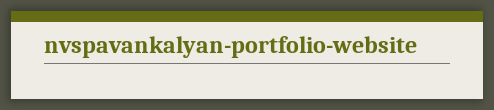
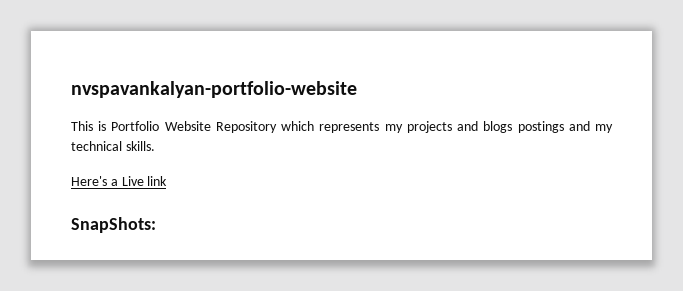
+ This is Portfolio Website Repository which represents my projects and blogs postings and my technical skills.
+ Here's a Live link
+ SnapShots:

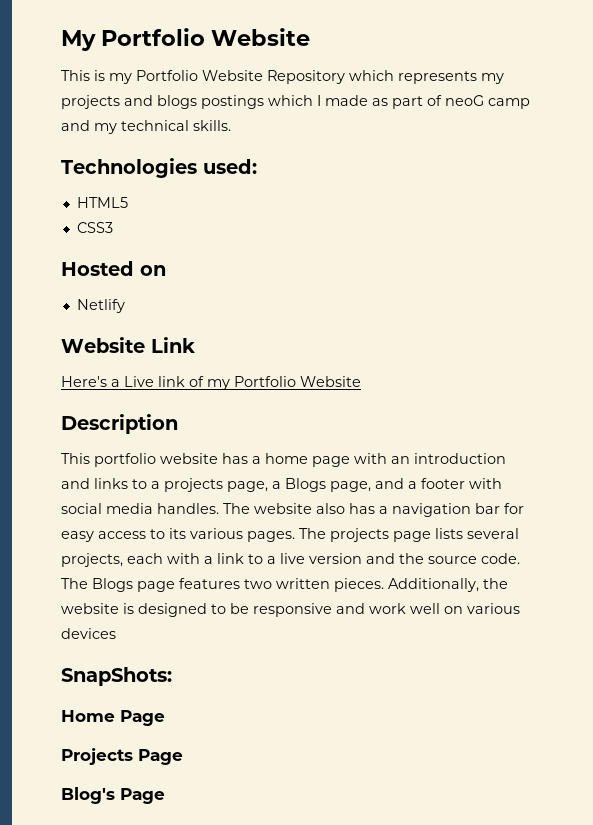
- nvspavankalyan-portfolio-website
+ My Portfolio Website
- This is Portfolio Website Repository which represents my projects and blogs postings and my technical skills.
- Here's a Live link
+ This is my Portfolio Website Repository which represents my projects and blogs postings which I made as part of neoG camp and my technical skills.
+ Technologies used:
+ HTML5
+ CSS3
+ Hosted on
+ Netlify
+ Website Link
+ Here's a Live link of my Portfolio Website
+ Description
+ This portfolio website has a home page with an introduction and links to a projects page, a Blogs page, and a footer with social media handles. The website also has a navigation bar for easy access to its various pages. The projects page lists several projects, each with a link to a live version and the source code. The Blogs page features two written pieces. Additionally, the website is designed to be responsive and work well on various devices
  SnapShots:
+ Home Page
+ Projects Page
+ Blog's Page

